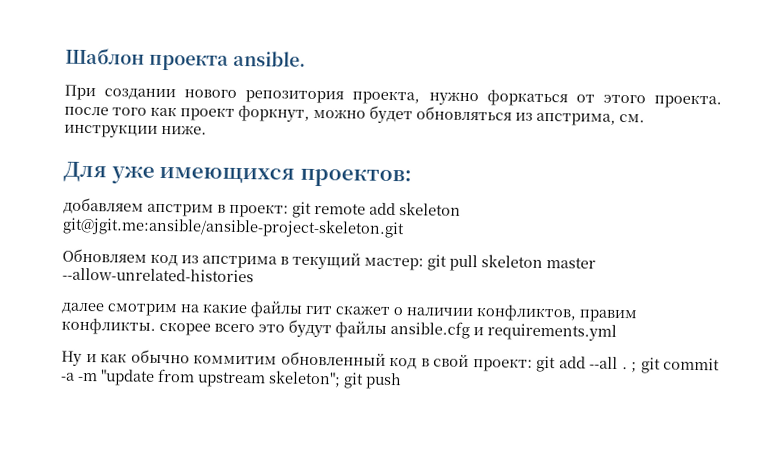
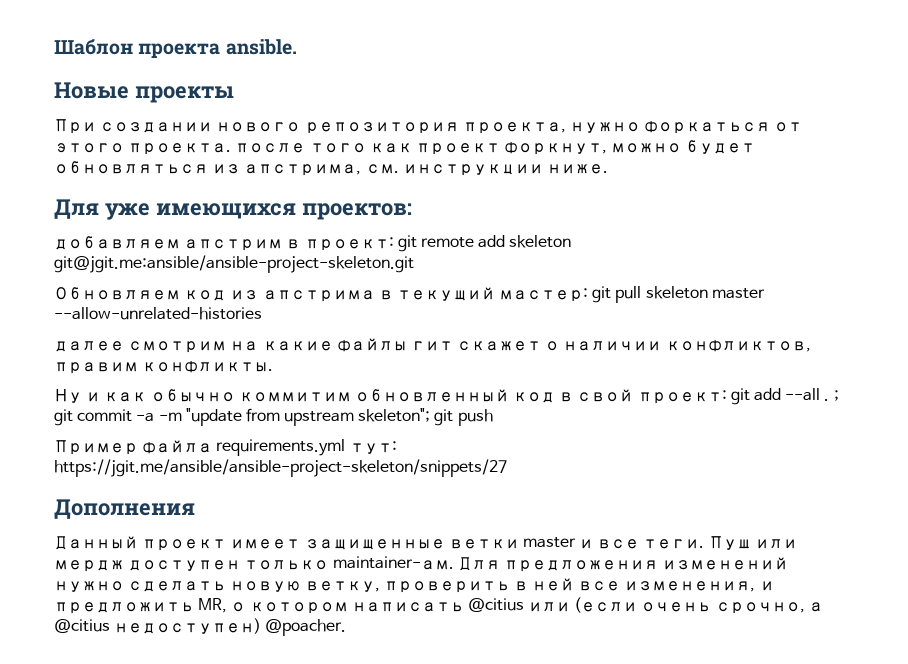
+ Новые проекты
- далее смотрим на какие файлы гит скажет о наличии конфликтов, правим конфликты. скорее всего это будут файлы ansible.cfg и requirements.yml
+ далее смотрим на какие файлы гит скажет о наличии конфликтов, правим конфликты.
+ Пример файла requirements.yml тут: https://jgit.me/ansible/ansible-project-skeleton/snippets/27
+ Дополнения
+ Данный проект имеет защищенные ветки master и все теги. Пуш или мердж доступен только maintainer-ам. Для предложения изменений нужно сделать новую ветку, проверить в ней все изменения, и предложить MR, о котором написать @citius или (если очень срочно, а @citius недоступен) @poacher.

